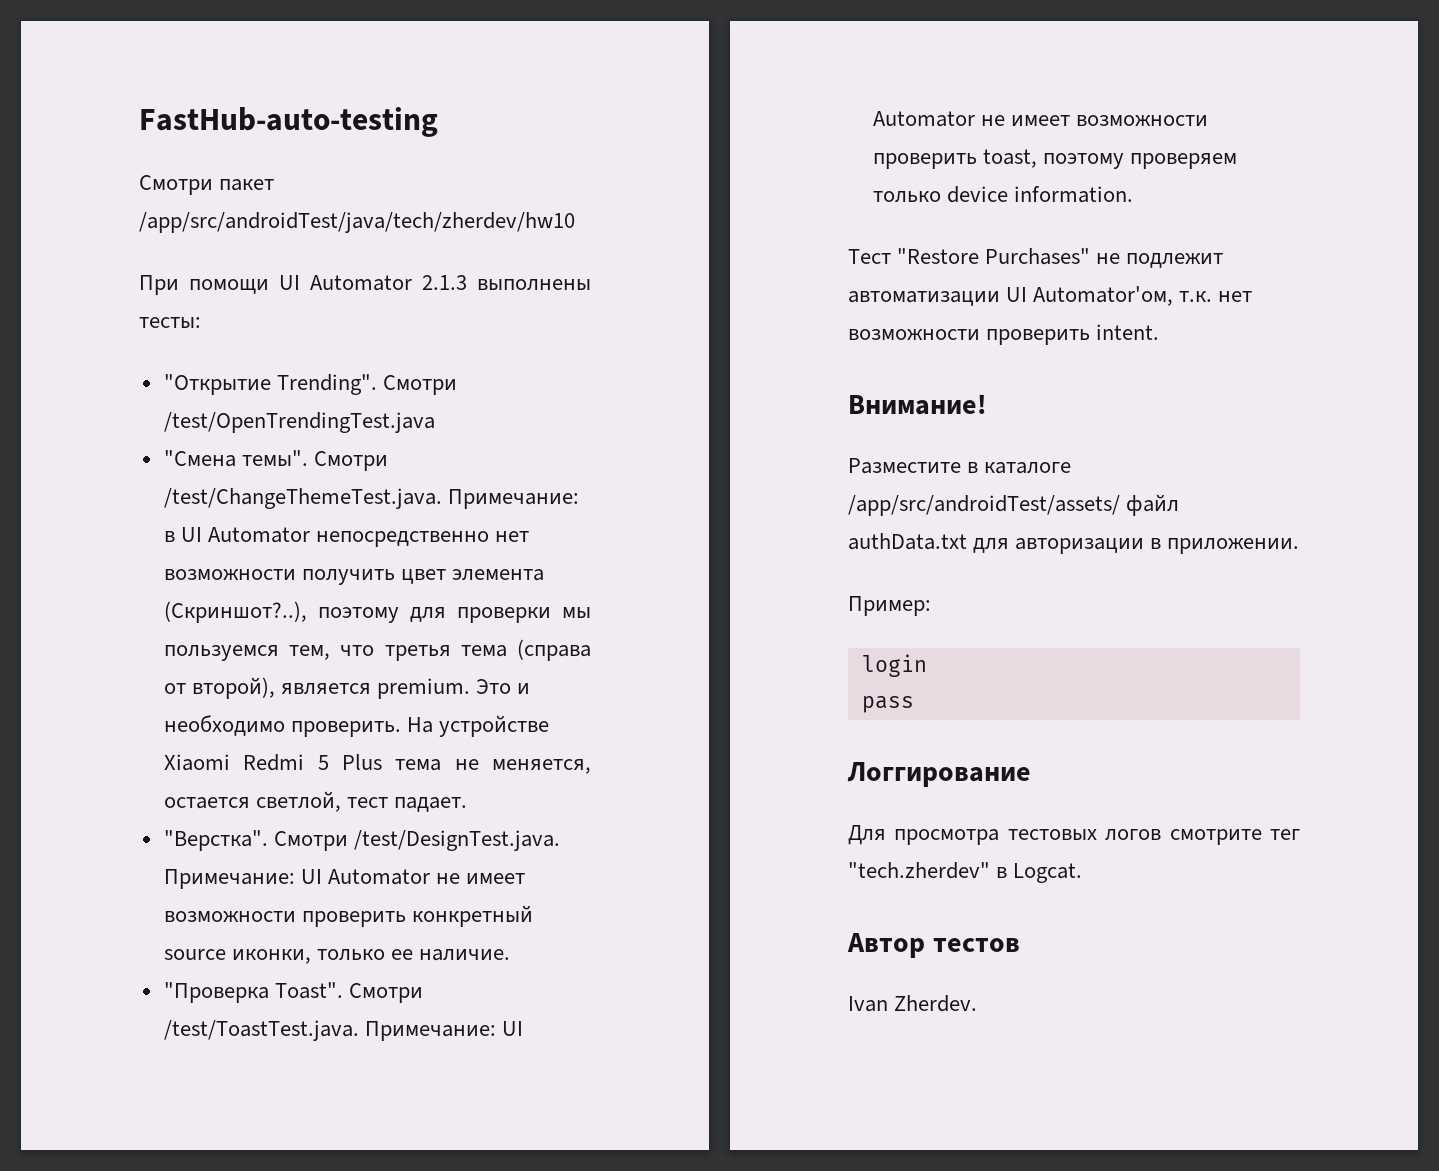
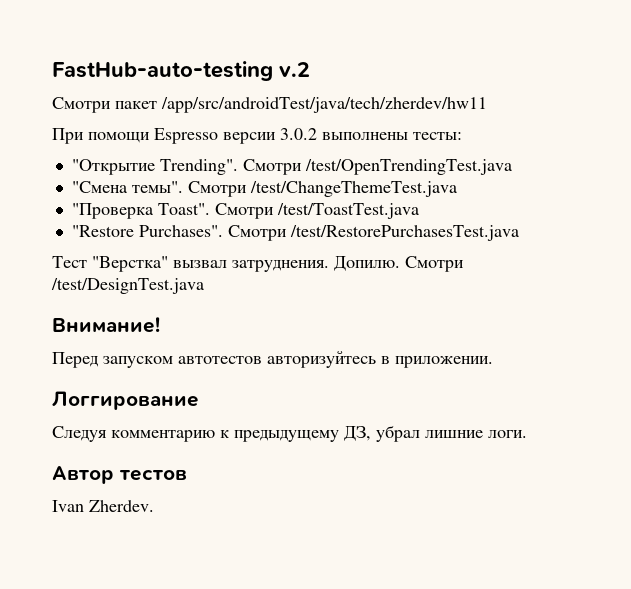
- FastHub-auto-testing
+ FastHub-auto-testing v.2
- Смотри пакет /app/src/androidTest/java/tech/zherdev/hw10
+ Смотри пакет /app/src/androidTest/java/tech/zherdev/hw11
- При помощи UI Automator 2.1.3 выполнены тесты:
+ При помощи Espresso версии 3.0.2 выполнены тесты:
- Смотри /test/ChangeThemeTest.java. Примечание: в UI Automator непосредственно нет возможности получить цвет элемента (Скриншот?..), поэтому для проверки мы пользуемся тем, что третья тема (справа от второй), является premium. Это и необходимо проверить. На устройстве Xiaomi Redmi 5 Plus тема не меняется, остается светлой, тест падает.
- "Верстка". Смотри /test/DesignTest.java. Примечание: UI Automator не имеет возможности проверить конкретный source иконки, только ее наличие.
- "Проверка Toast". Смотри /test/ToastTest.java. Примечание: UI Automator не имеет возможности проверить toast, поэтому проверяем только device information.
- Тест "Restore Purchases" не подлежит автоматизации UI Automator'ом, т.к. нет возможности проверить intent.
+ Смотри /test/ChangeThemeTest.java
+ "Проверка Toast". Смотри /test/ToastTest.java
+ "Restore Purchases". Смотри /test/RestorePurchasesTest.java
+ Тест "Верстка" вызвал затруднения. Допилю. Смотри /test/DesignTest.java
  Внимание!
- Разместите в каталоге /app/src/androidTest/assets/ файл authData.txt для авторизации в приложении.
- Пример:
- login
- pass
+ Перед запуском автотестов авторизуйтесь в приложении.
  Логгирование
- Для просмотра тестовых логов смотрите тег "tech.zherdev" в Logcat.
+ Следуя комментарию к предыдущему ДЗ, убрал лишние логи.

